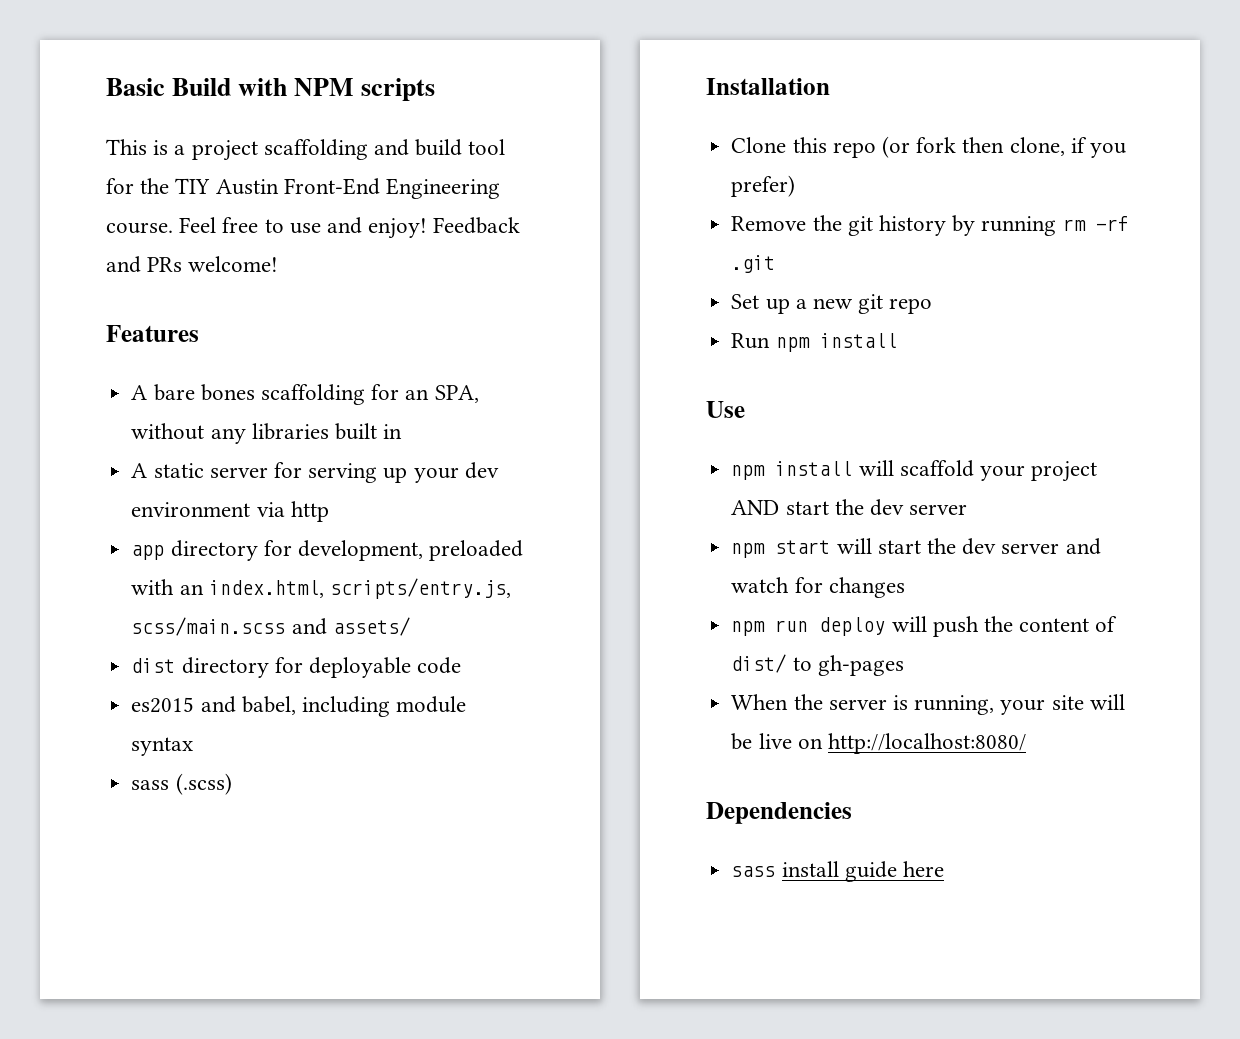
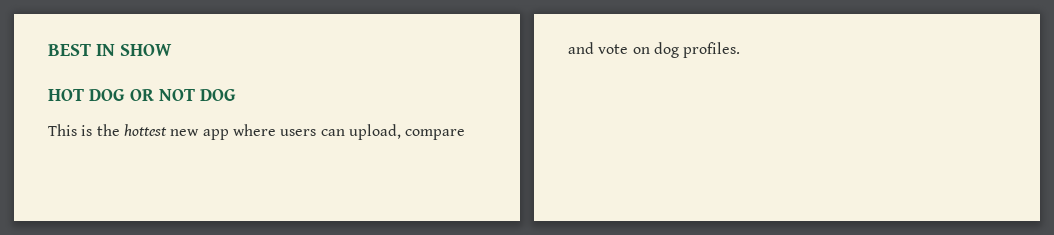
- Basic Build with NPM scripts
- This is a project scaffolding and build tool for the TIY Austin Front-End Engineering course. Feel free to use and enjoy! Feedback and PRs welcome!
- Features
- A bare bones scaffolding for an SPA, without any libraries built in
- A static server for serving up your dev environment via http
- app directory for development, preloaded with an index.html, scripts/entry.js, scss/main.scss and assets/
- dist directory for deployable code
- es2015 and babel, including module syntax
- sass (.scss)
- Installation
- Clone this repo (or fork then clone, if you prefer)
- Remove the git history by running rm -rf .git
- Set up a new git repo
- Run npm install
- Use
- npm install will scaffold your project AND start the dev server
- npm start will start the dev server and watch for changes
- npm run deploy will push the content of dist/ to gh-pages
- When the server is running, your site will be live on http://localhost:8080/
- Dependencies
- sass install guide here
+ BEST IN SHOW
+ HOT DOG OR NOT DOG
+ This is the hottest new app where users can upload, compare and vote on dog profiles.

